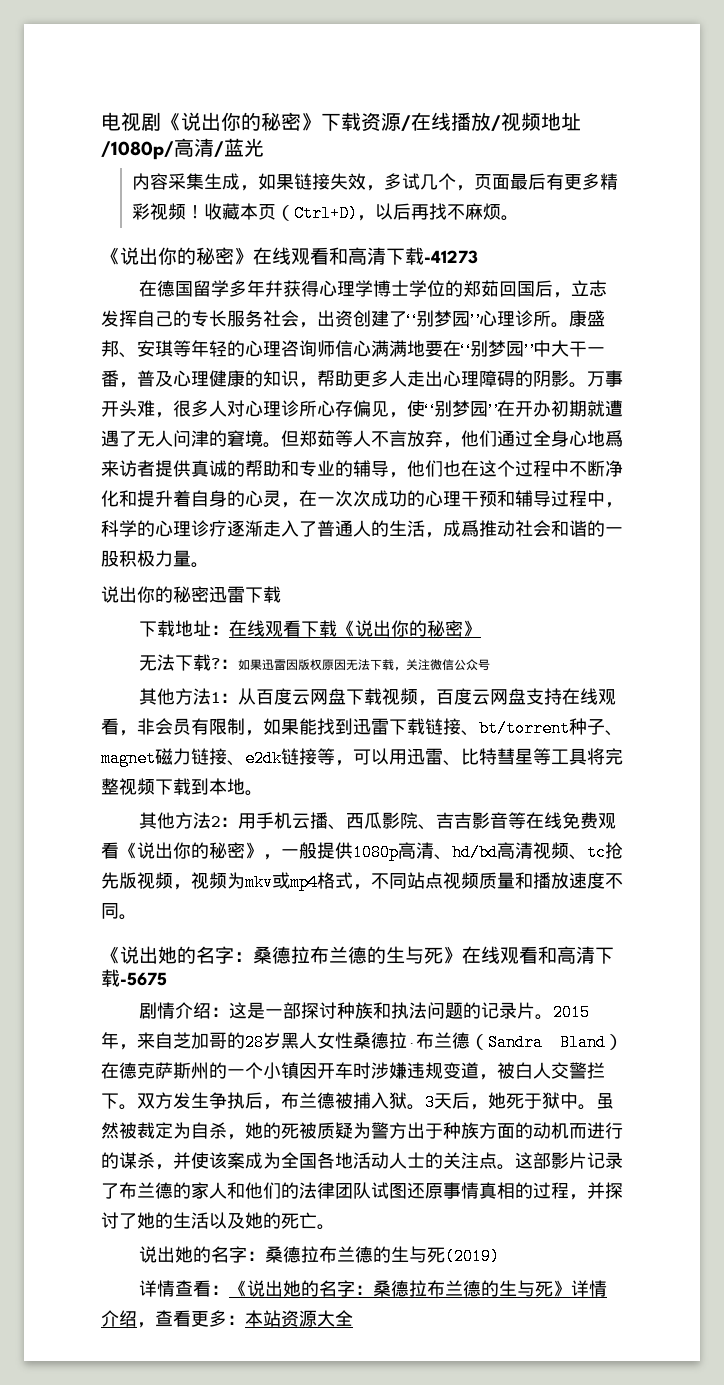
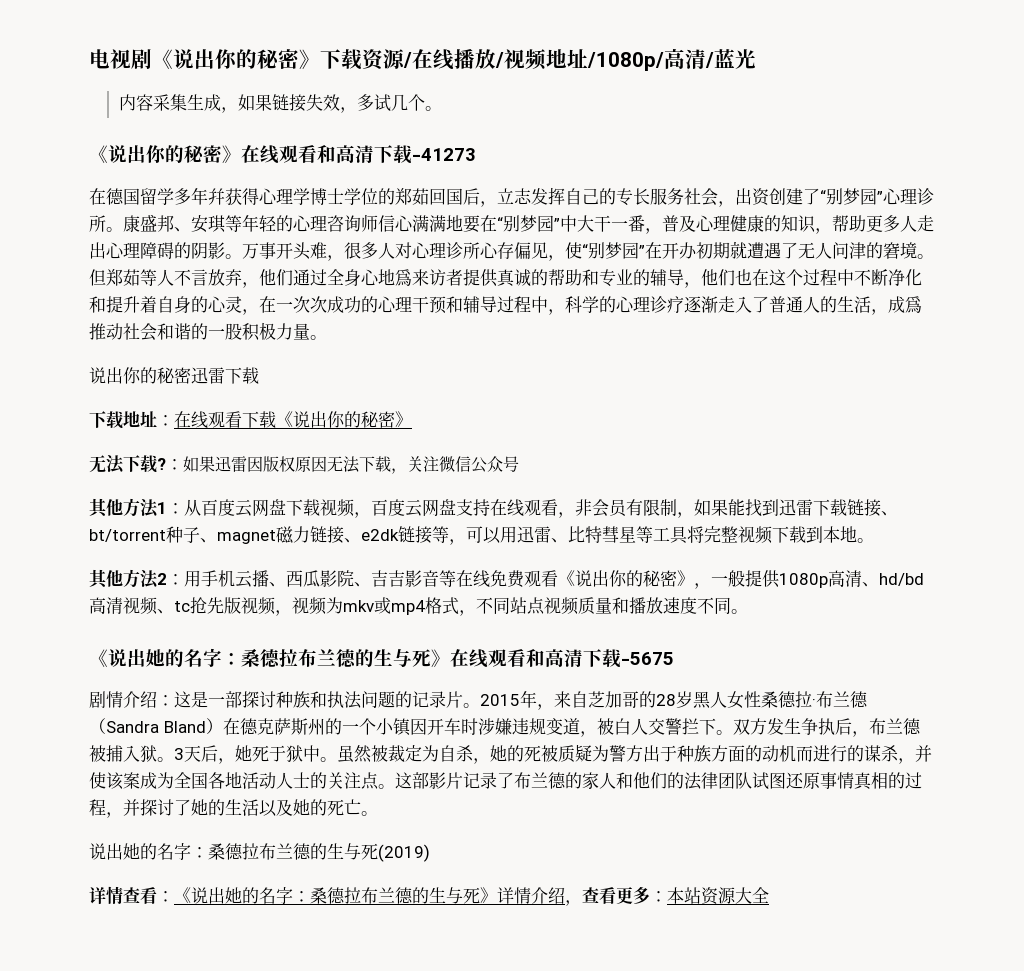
- 内容采集生成，如果链接失效，多试几个，页面最后有更多精彩视频！收藏本页（Ctrl+D)，以后再找不麻烦。
+ 内容采集生成，如果链接失效，多试几个。

